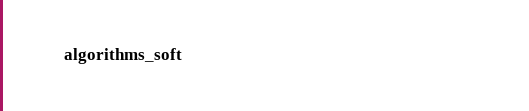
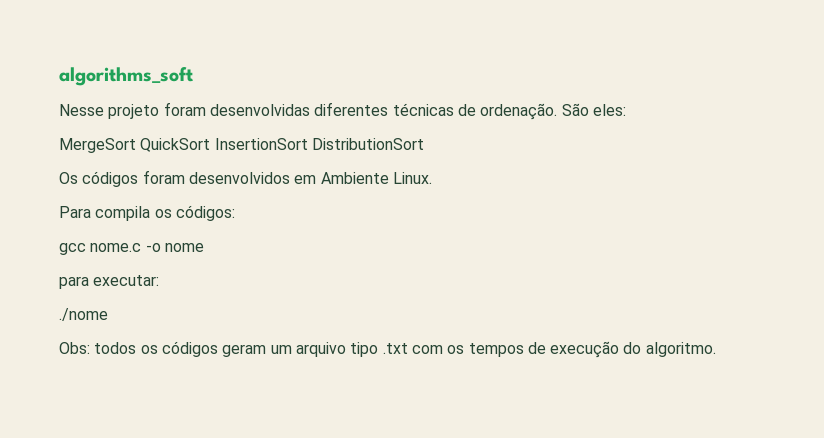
+ Nesse projeto foram desenvolvidas diferentes técnicas de ordenação. São eles:
+ MergeSort QuickSort InsertionSort DistributionSort
+ Os códigos foram desenvolvidos em Ambiente Linux.
+ Para compila os códigos:
+ gcc nome.c -o nome
+ para executar:
+ ./nome
+ Obs: todos os códigos geram um arquivo tipo .txt com os tempos de execução do algoritmo.

